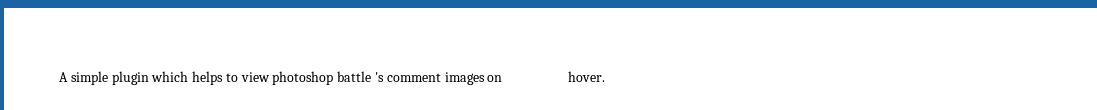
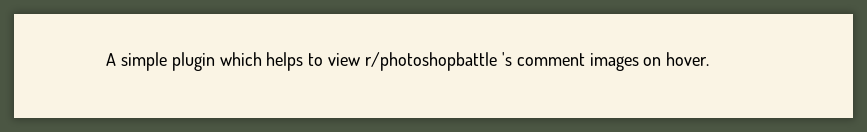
- A simple plugin which helps to view photoshop battle 's comment images on hover.
+ A simple plugin which helps to view r/photoshopbattle 's comment images on hover.

